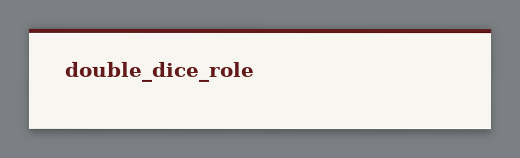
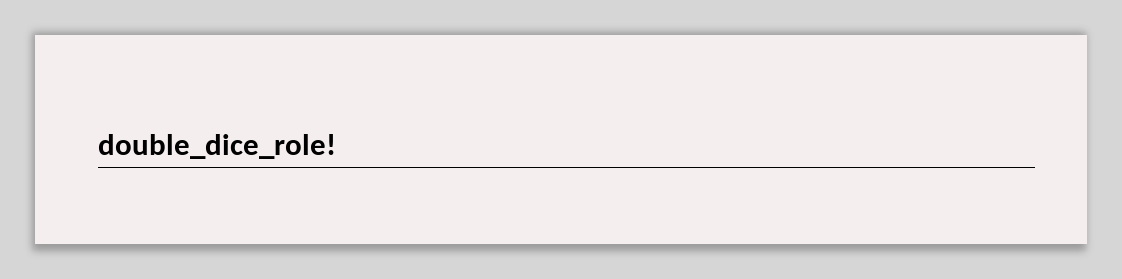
- double_dice_role
+ double_dice_role!

